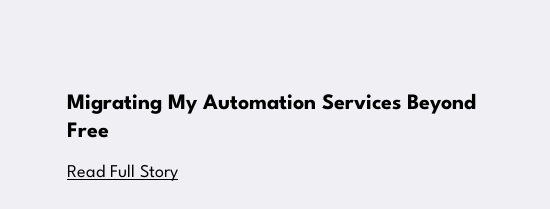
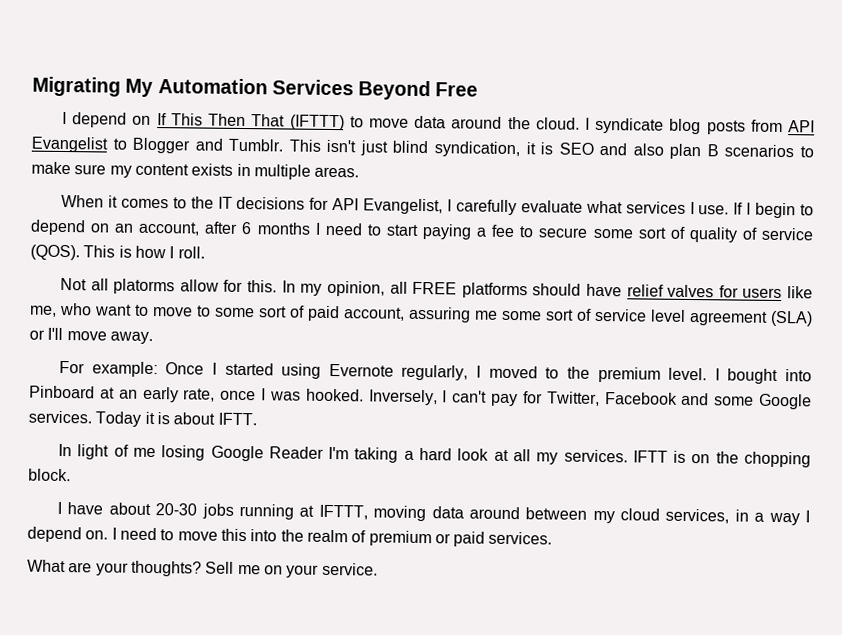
- Read Full Story
+ I depend on If This Then That (IFTTT) to move data around the cloud. I syndicate blog posts from API Evangelist to Blogger and Tumblr. This isn't just blind syndication, it is SEO and also plan B scenarios to make sure my content exists in multiple areas.
+ When it comes to the IT decisions for API Evangelist, I carefully evaluate what services I use. If I begin to depend on an account, after 6 months I need to start paying a fee to secure some sort of quality of service (QOS). This is how I roll.
+ Not all platorms allow for this. In my opinion, all FREE platforms should have relief valves for users like me, who want to move to some sort of paid account, assuring me some sort of service level agreement (SLA) or I'll move away.
+ For example: Once I started using Evernote regularly, I moved to the premium level. I bought into Pinboard at an early rate, once I was hooked. Inversely, I can't pay for Twitter, Facebook and some Google services. Today it is about IFTT.
+ In light of me losing Google Reader I'm taking a hard look at all my services. IFTT is on the chopping block.
+ I have about 20-30 jobs running at IFTTT, moving data around between my cloud services, in a way I depend on. I need to move this into the realm of premium or paid services.
+ What are your thoughts? Sell me on your service.

